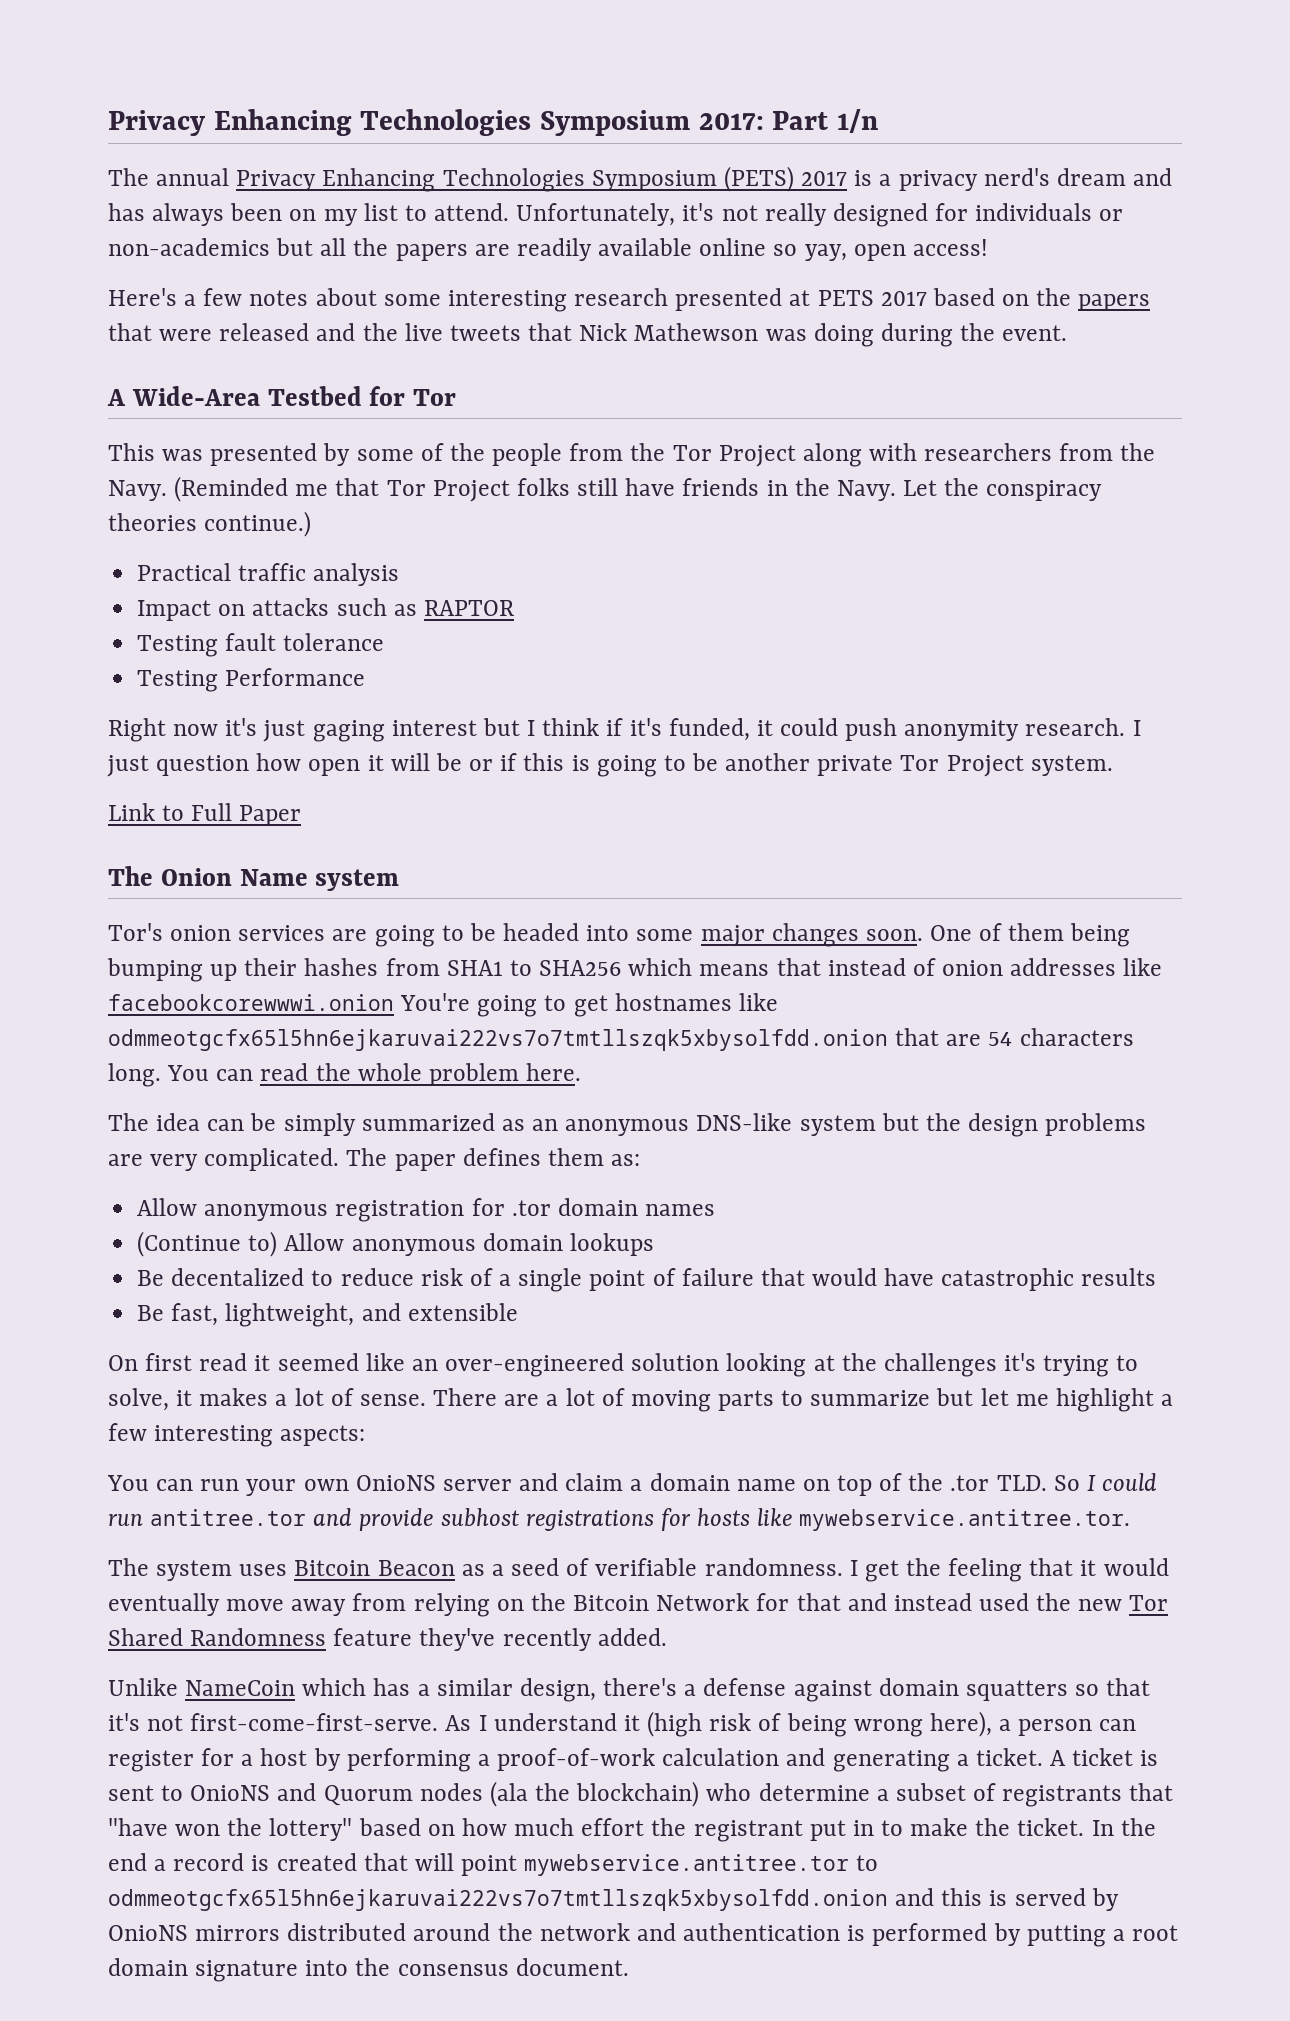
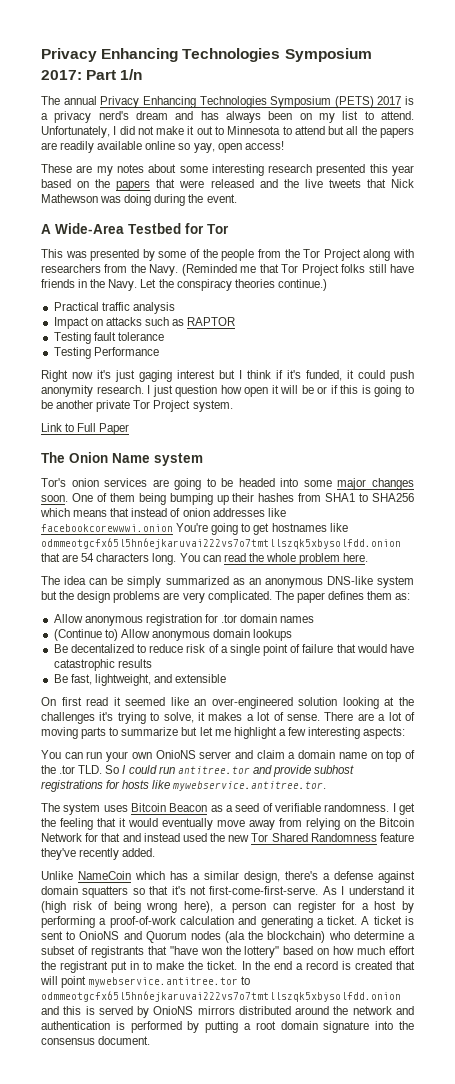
- Unfortunately, it's not really designed for individuals or non-academics but all the papers are readily available online so yay, open access!
+ Unfortunately, I did not make it out to Minnesota to attend but all the papers are readily available online so yay, open access!
- Here's a few notes about some interesting research presented at PETS 2017 based on the papers that were released and the live tweets that Nick Mathewson was doing during the event.
+ These are my notes about some interesting research presented this year based on the papers that were released and the live tweets that Nick Mathewson was doing during the event.

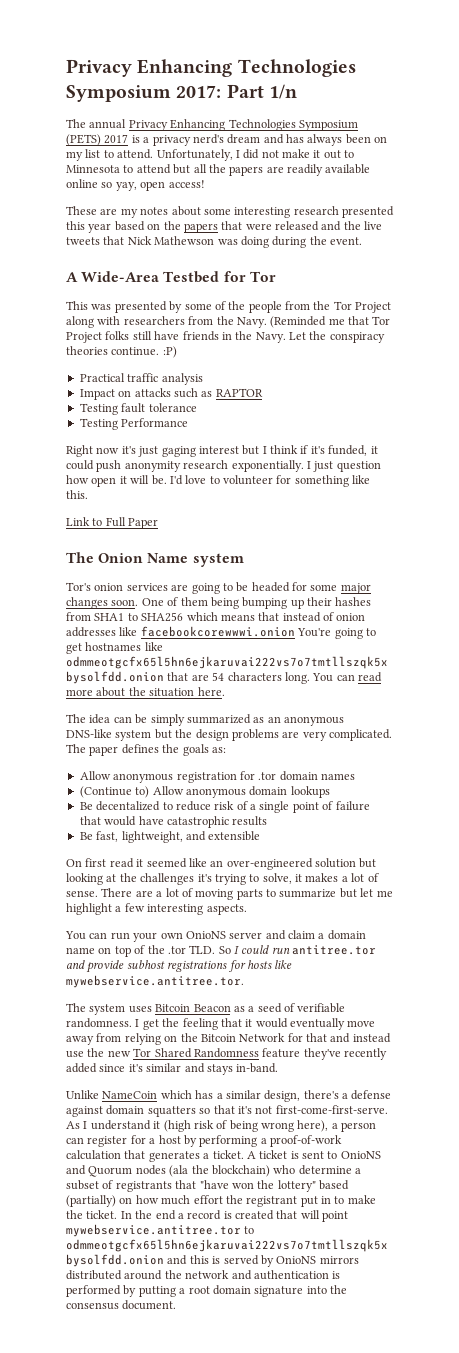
- Let the conspiracy theories continue.)
+ Let the conspiracy theories continue. :P)
- Right now it's just gaging interest but I think if it's funded, it could push anonymity research.
+ Right now it's just gaging interest but I think if it's funded, it could push anonymity research exponentially.
- I just question how open it will be or if this is going to be another private Tor Project system.
+ I just question how open it will be. I'd love to volunteer for something like this.
- Tor's onion services are going to be headed into some major changes soon.
+ Tor's onion services are going to be headed for some major changes soon.
- You can read the whole problem here.
+ You can read more about the situation here.
- The paper defines them as:
+ The paper defines the goals as:
- On first read it seemed like an over-engineered solution looking at the challenges it's trying to solve, it makes a lot of sense.
+ On first read it seemed like an over-engineered solution but looking at the challenges it's trying to solve, it makes a lot of sense.
- There are a lot of moving parts to summarize but let me highlight a few interesting aspects:
+ There are a lot of moving parts to summarize but let me highlight a few interesting aspects.
- I get the feeling that it would eventually move away from relying on the Bitcoin Network for that and instead used the new Tor Shared Randomness feature they've recently added.
+ I get the feeling that it would eventually move away from relying on the Bitcoin Network for that and instead use the new Tor Shared Randomness feature they've recently added since it's similar and stays in-band.
- As I understand it (high risk of being wrong here), a person can register for a host by performing a proof-of-work calculation and generating a ticket.
+ As I understand it (high risk of being wrong here), a person can register for a host by performing a proof-of-work calculation that generates a ticket.
- A ticket is sent to OnioNS and Quorum nodes (ala the blockchain) who determine a subset of registrants that "have won the lottery" based on how much effort the registrant put in to make the ticket.
+ A ticket is sent to OnioNS and Quorum nodes (ala the blockchain) who determine a subset of registrants that "have won the lottery" based (partially) on how much effort the registrant put in to make the ticket.

